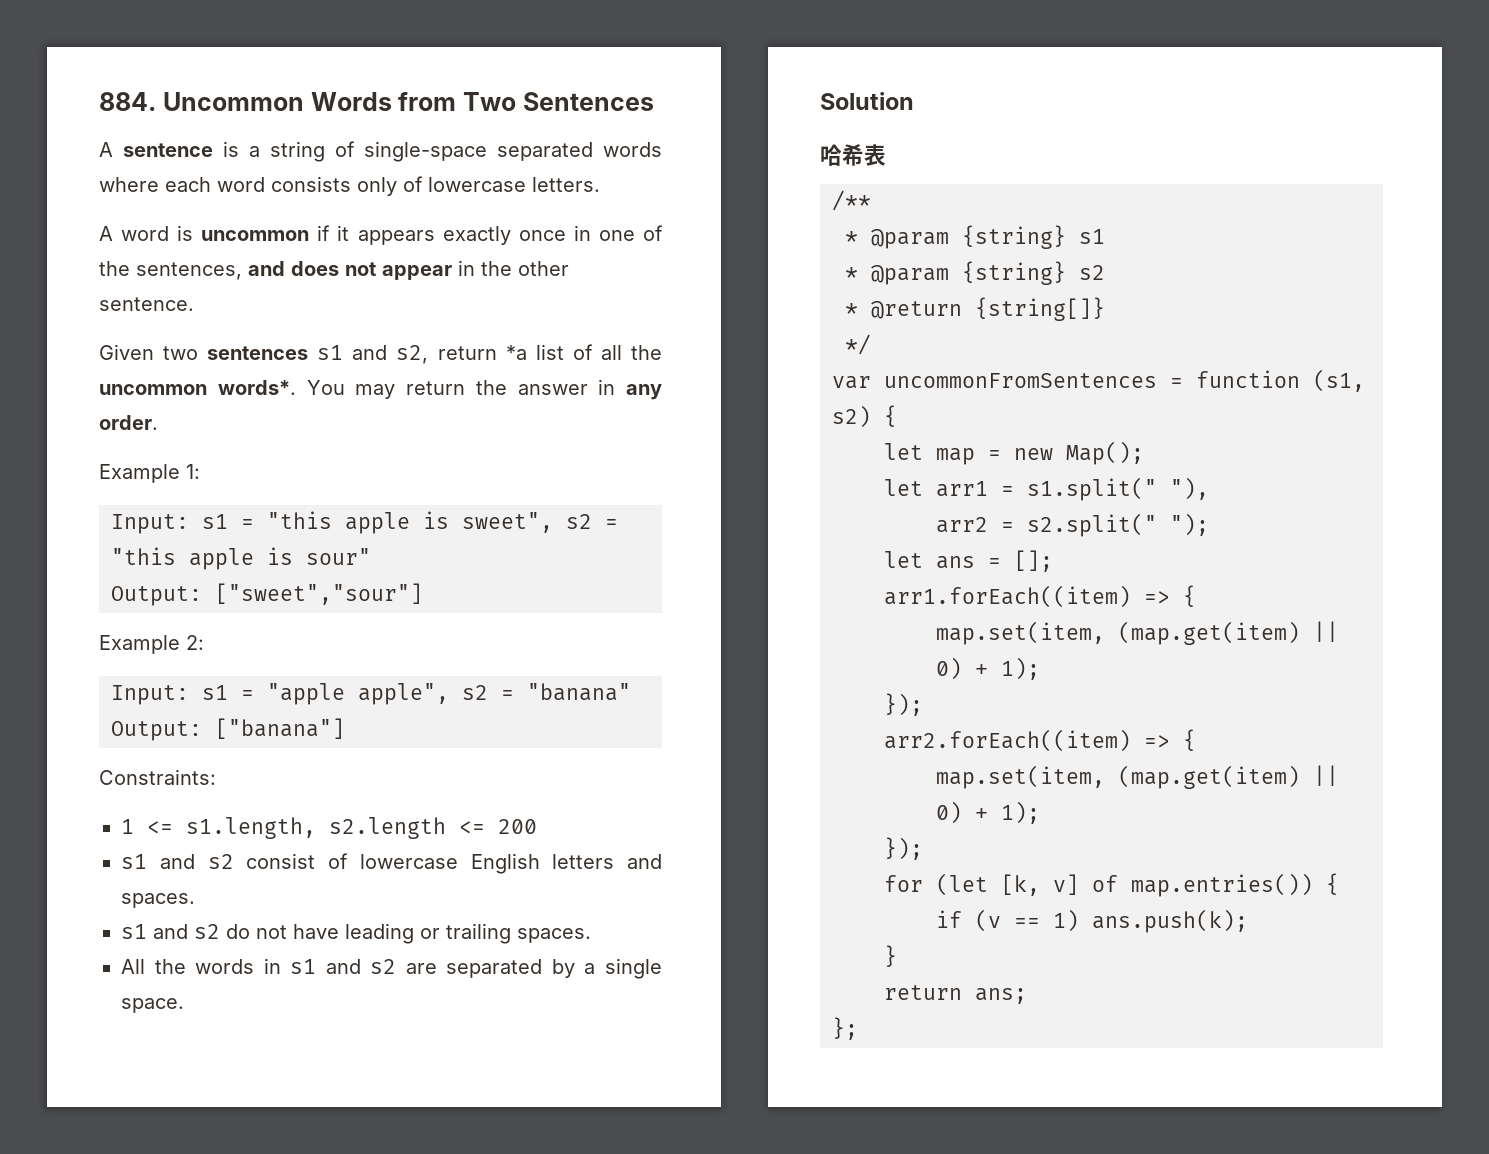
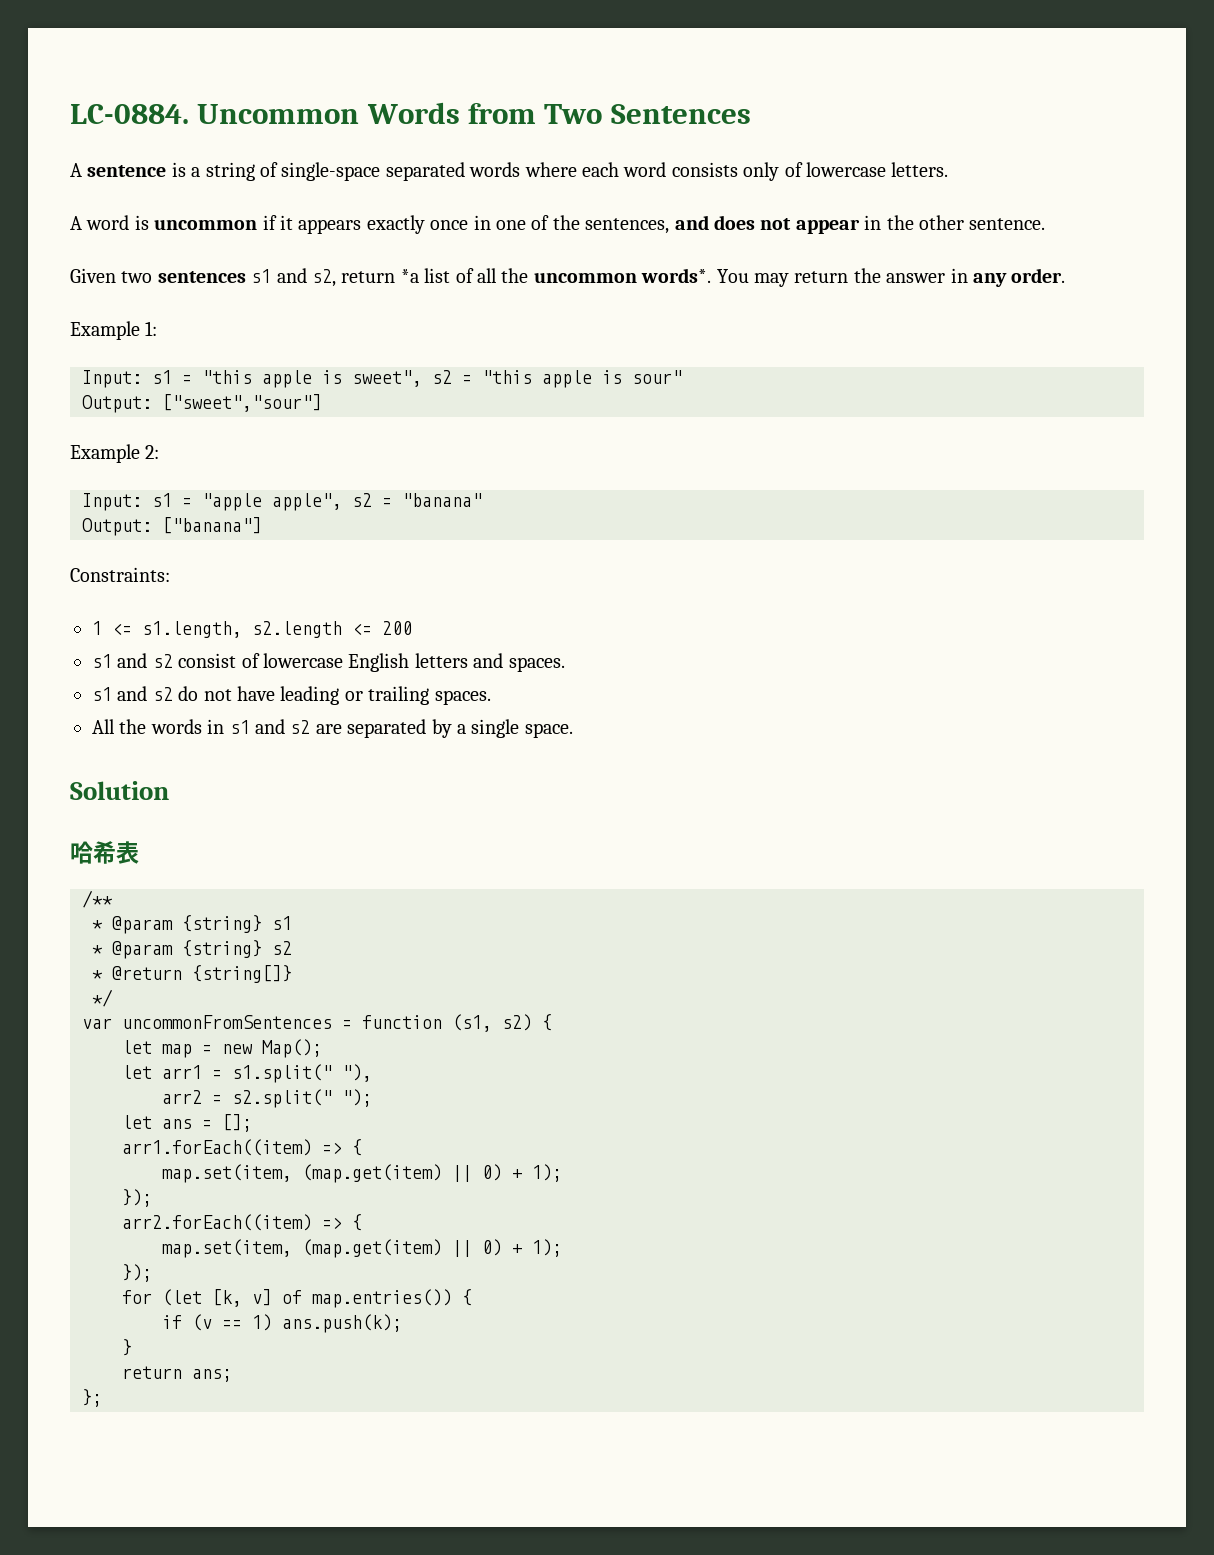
- 884. Uncommon Words from Two Sentences
+ LC-0884. Uncommon Words from Two Sentences

